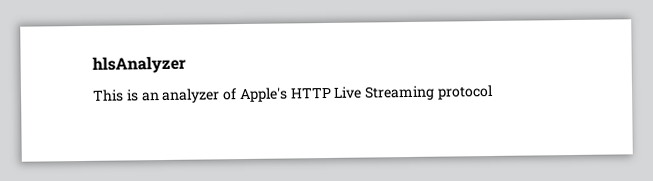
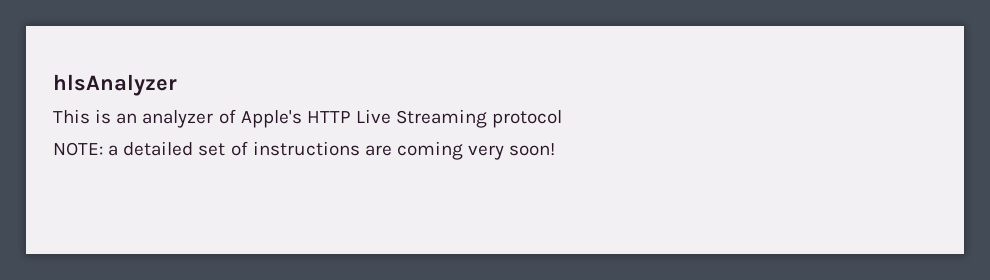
+ NOTE: a detailed set of instructions are coming very soon!

